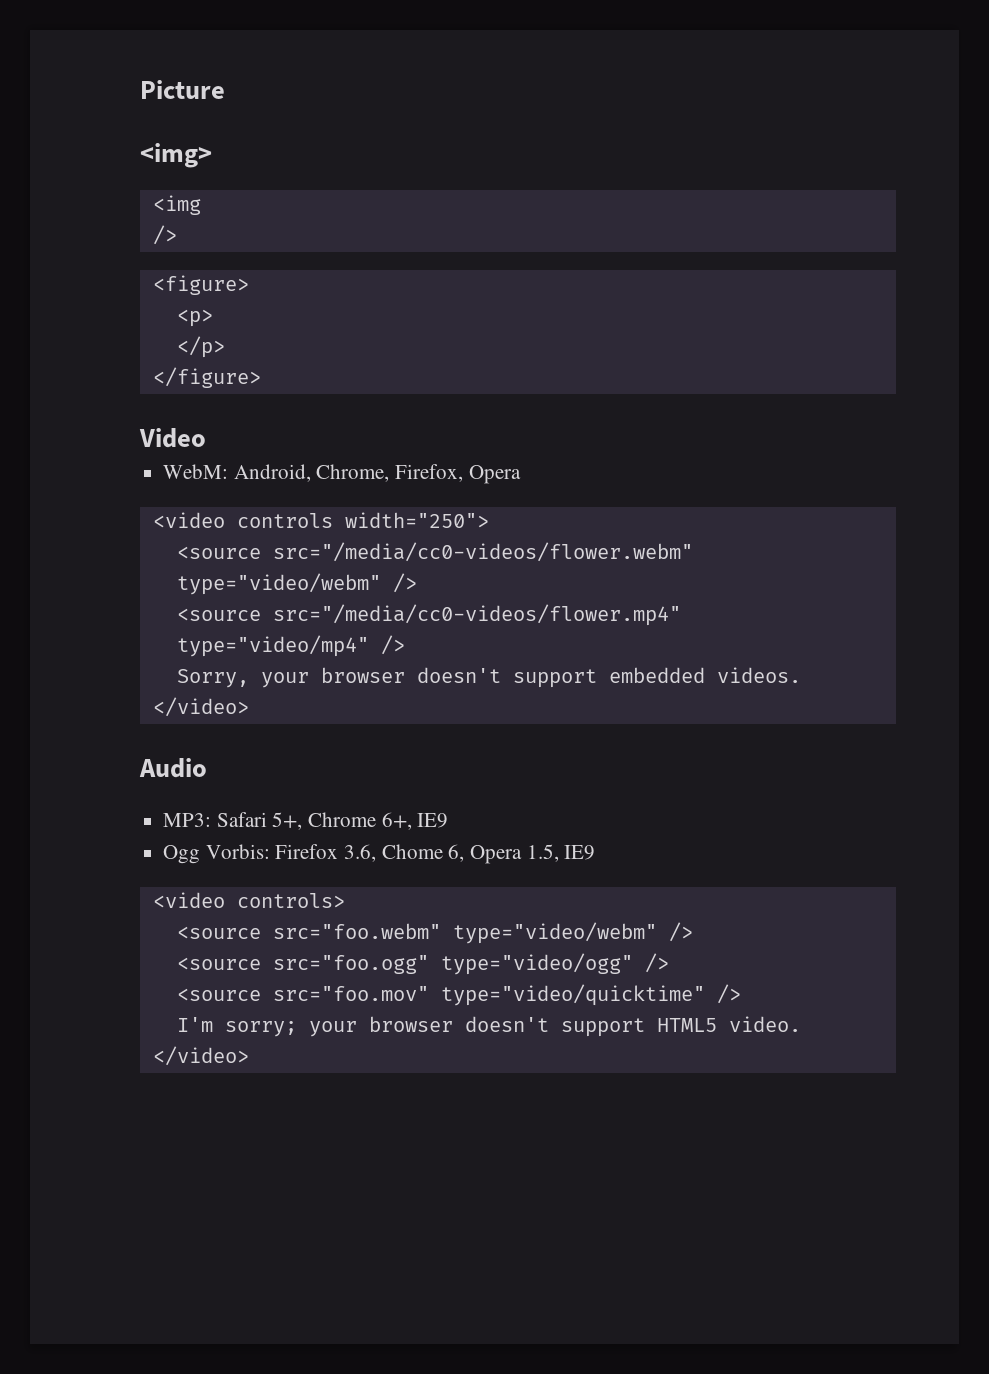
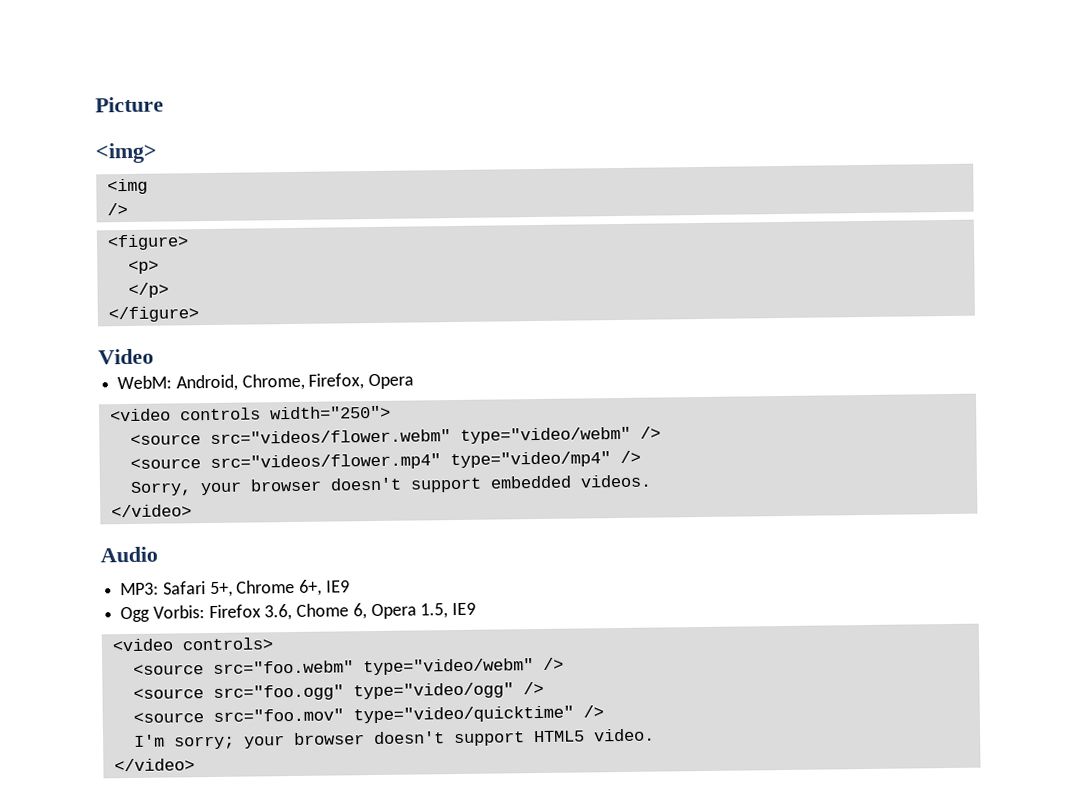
- <source src="/media/cc0-videos/flower.webm" type="video/webm" />
- <source src="/media/cc0-videos/flower.mp4" type="video/mp4" />
+ <source src="videos/flower.webm" type="video/webm" />
+ <source src="videos/flower.mp4" type="video/mp4" />

